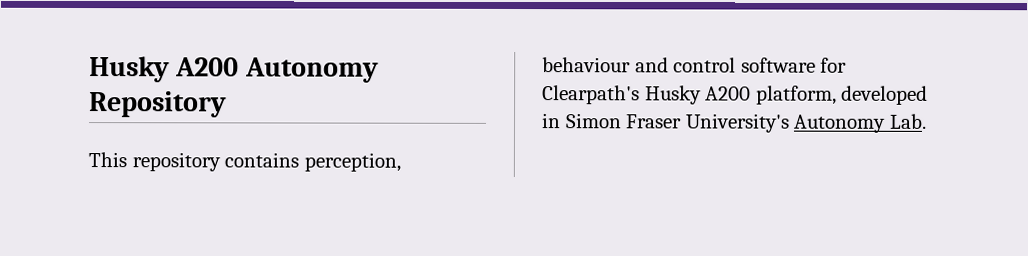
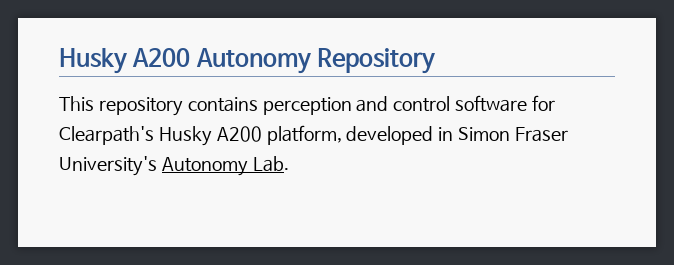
- This repository contains perception, behaviour and control software for Clearpath's Husky A200 platform, developed in Simon Fraser University's Autonomy Lab.
+ This repository contains perception and control software for Clearpath's Husky A200 platform, developed in Simon Fraser University's Autonomy Lab.

